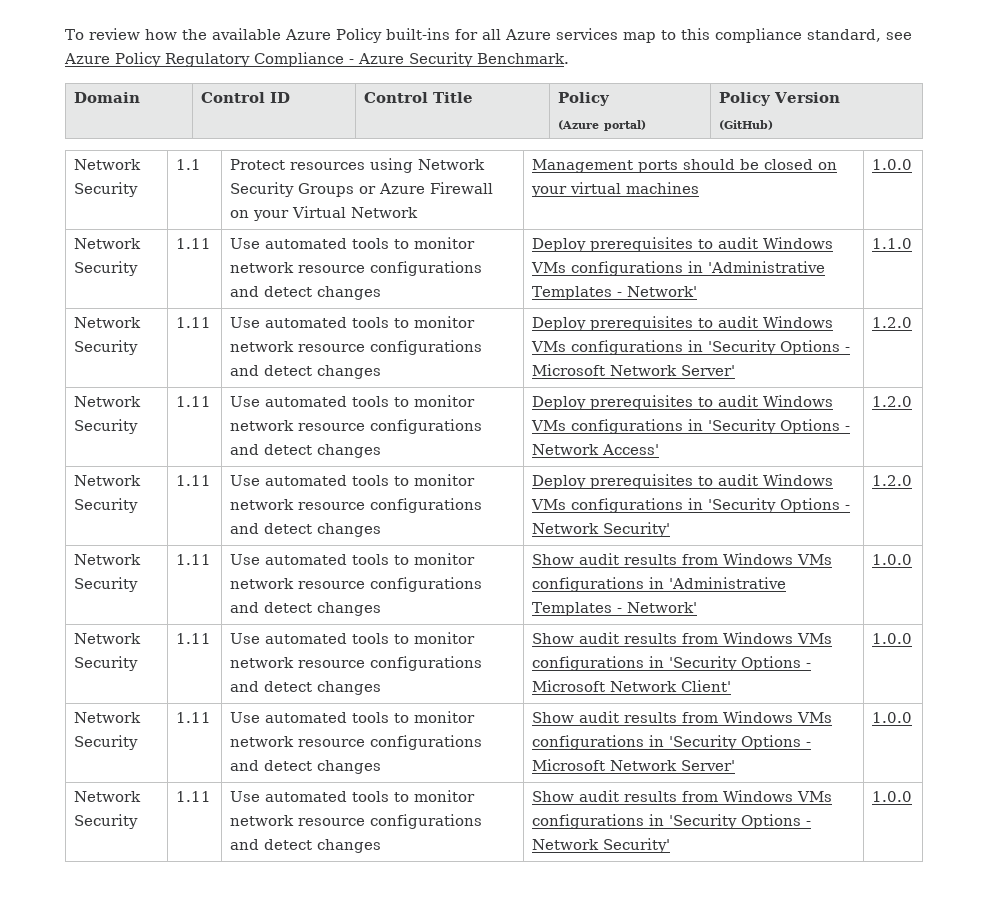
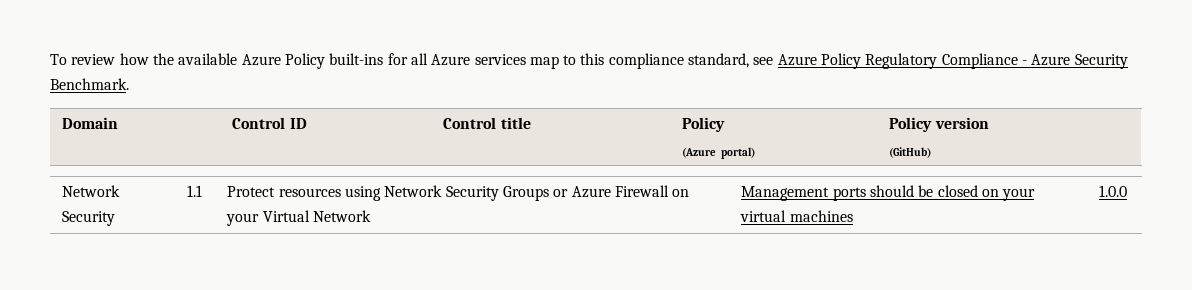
- Domain | Control ID | Control Title | Policy
- (Azure portal) | Policy Version
+ Domain | Control ID | Control title | Policy
+ (Azure portal) | Policy version
- Network Security | 1.11 | Use automated tools to monitor network resource configurations and detect changes | Deploy prerequisites to audit Windows VMs configurations in 'Administrative Templates - Network' | 1.1.0
- Network Security | 1.11 | Use automated tools to monitor network resource configurations and detect changes | Deploy prerequisites to audit Windows VMs configurations in 'Security Options - Microsoft Network Server' | 1.2.0
- Network Security | 1.11 | Use automated tools to monitor network resource configurations and detect changes | Deploy prerequisites to audit Windows VMs configurations in 'Security Options - Network Access' | 1.2.0
- Network Security | 1.11 | Use automated tools to monitor network resource configurations and detect changes | Deploy prerequisites to audit Windows VMs configurations in 'Security Options - Network Security' | 1.2.0
- Network Security | 1.11 | Use automated tools to monitor network resource configurations and detect changes | Show audit results from Windows VMs configurations in 'Administrative Templates - Network' | 1.0.0
- Network Security | 1.11 | Use automated tools to monitor network resource configurations and detect changes | Show audit results from Windows VMs configurations in 'Security Options - Microsoft Network Client' | 1.0.0
- Network Security | 1.11 | Use automated tools to monitor network resource configurations and detect changes | Show audit results from Windows VMs configurations in 'Security Options - Microsoft Network Server' | 1.0.0
- Network Security | 1.11 | Use automated tools to monitor network resource configurations and detect changes | Show audit results from Windows VMs configurations in 'Security Options - Network Security' | 1.0.0

